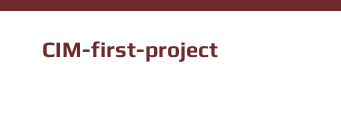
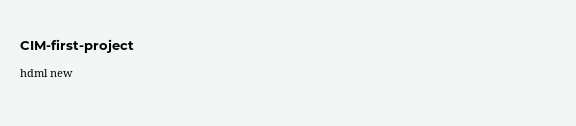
+ hdml new

